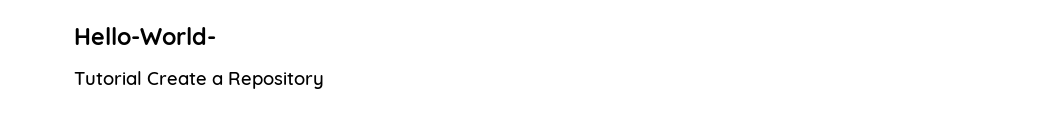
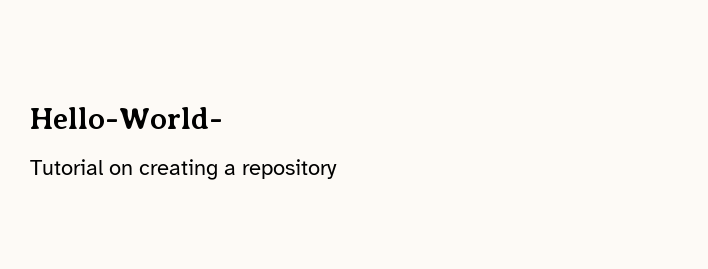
- Tutorial Create a Repository
+ Tutorial on creating a repository

